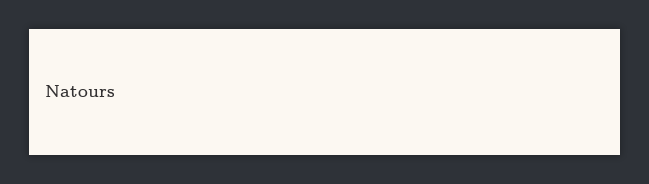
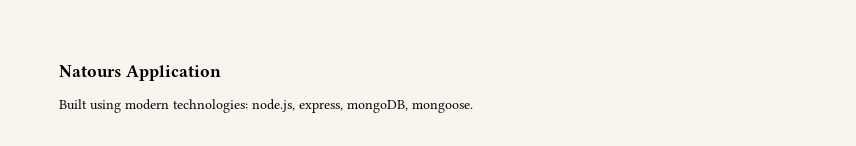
- Natours
+ Natours Application
+ Built using modern technologies: node.js, express, mongoDB, mongoose.

